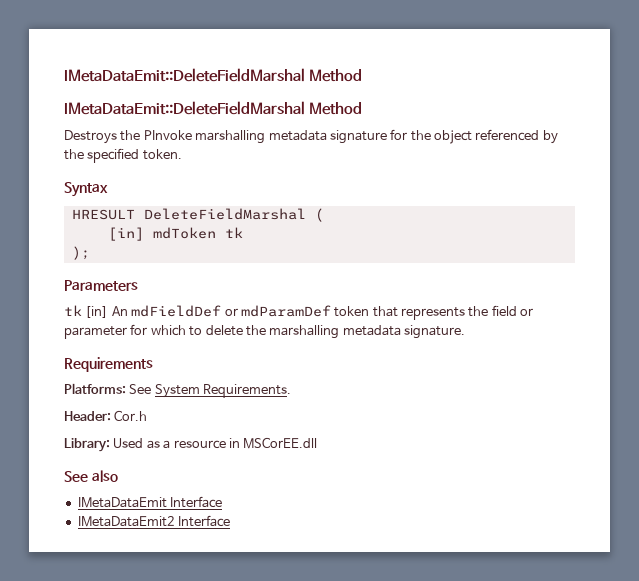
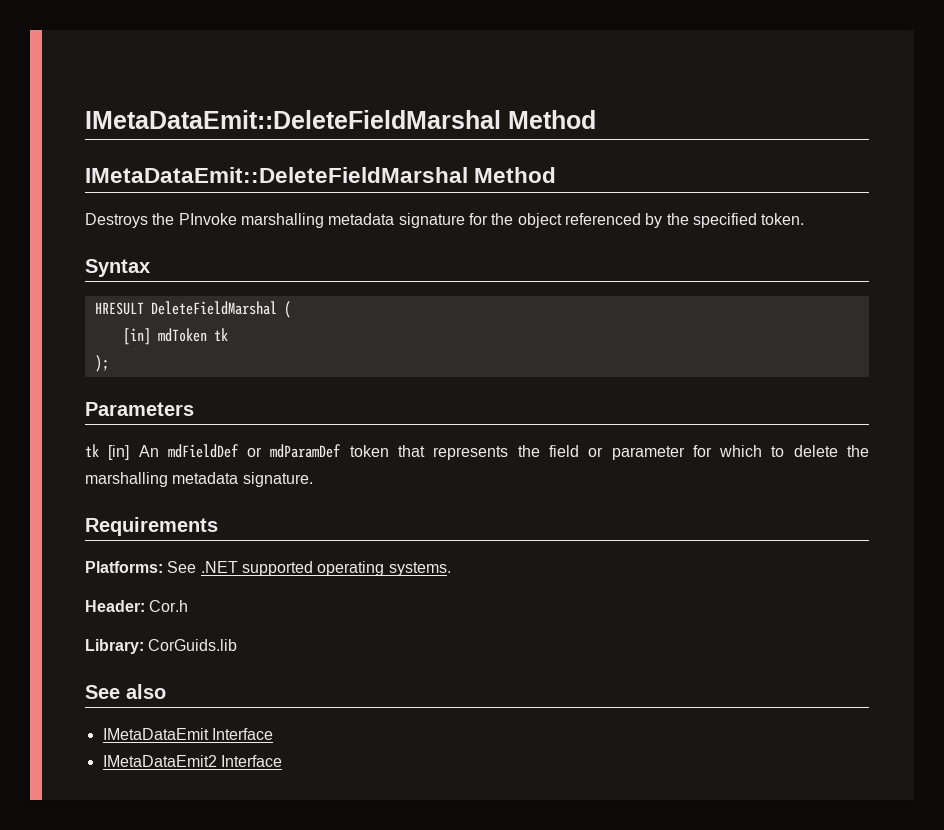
- Platforms: See System Requirements.
+ Platforms: See .NET supported operating systems.
- Library: Used as a resource in MSCorEE.dll
+ Library: CorGuids.lib

